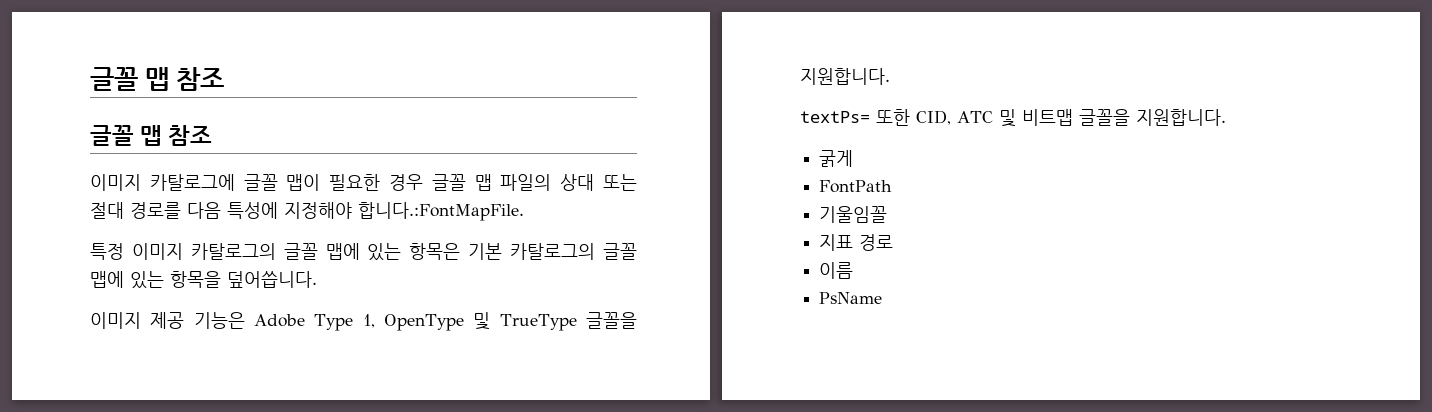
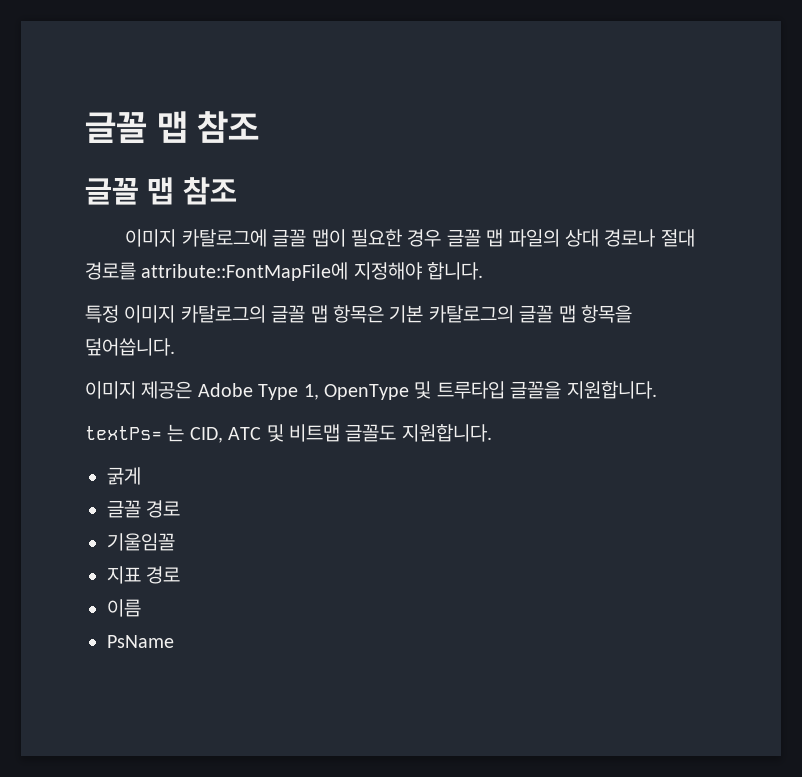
- 이미지 카탈로그에 글꼴 맵이 필요한 경우 글꼴 맵 파일의 상대 또는 절대 경로를 다음 특성에 지정해야 합니다.:FontMapFile.
+ 이미지 카탈로그에 글꼴 맵이 필요한 경우 글꼴 맵 파일의 상대 경로나 절대 경로를 attribute::FontMapFile에 지정해야 합니다.
- 특정 이미지 카탈로그의 글꼴 맵에 있는 항목은 기본 카탈로그의 글꼴 맵에 있는 항목을 덮어씁니다.
+ 특정 이미지 카탈로그의 글꼴 맵 항목은 기본 카탈로그의 글꼴 맵 항목을 덮어씁니다.
- 이미지 제공 기능은 Adobe Type 1, OpenType 및 TrueType 글꼴을 지원합니다.
+ 이미지 제공은 Adobe Type 1, OpenType 및 트루타입 글꼴을 지원합니다.
- textPs= 또한 CID, ATC 및 비트맵 글꼴을 지원합니다.
+ textPs= 는 CID, ATC 및 비트맵 글꼴도 지원합니다.
- FontPath
+ 글꼴 경로

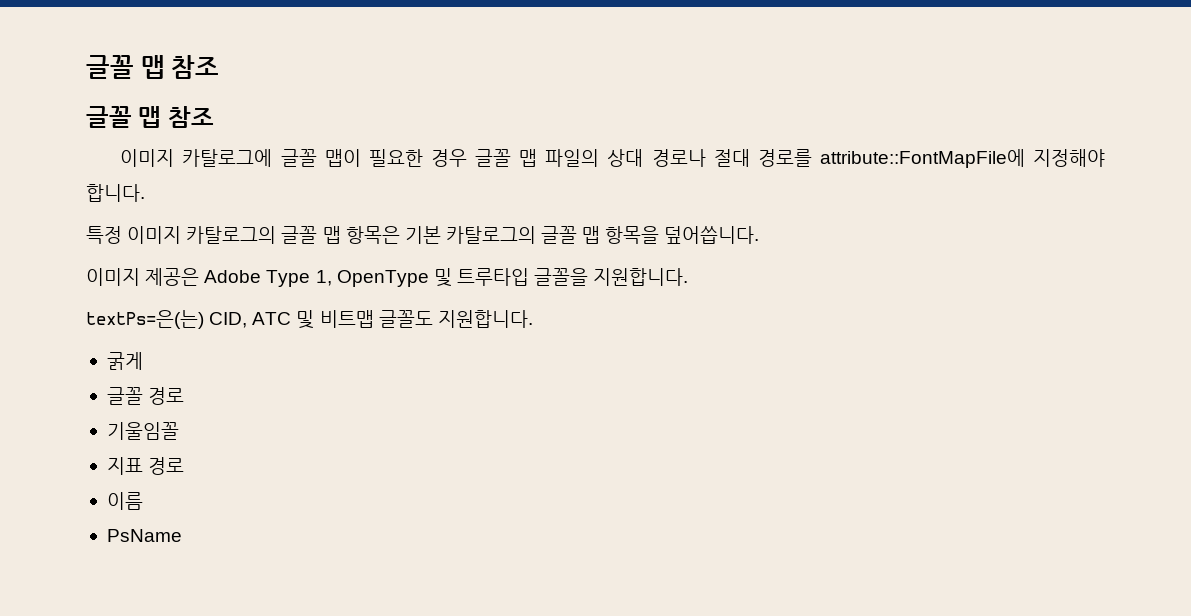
- textPs= 는 CID, ATC 및 비트맵 글꼴도 지원합니다.
+ textPs=은(는) CID, ATC 및 비트맵 글꼴도 지원합니다.

